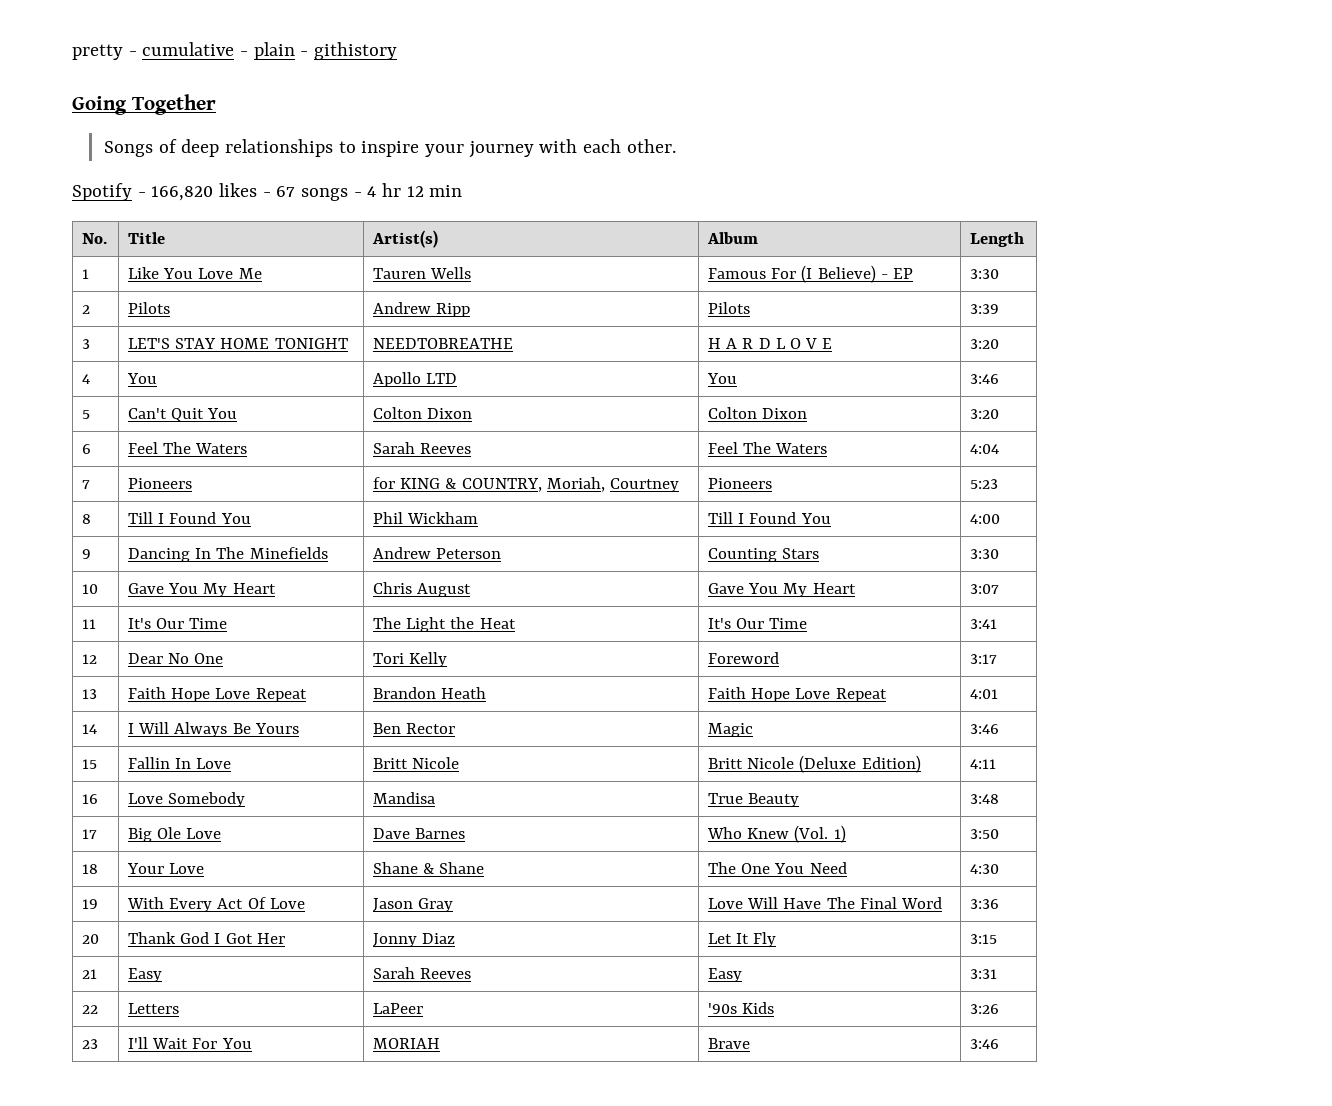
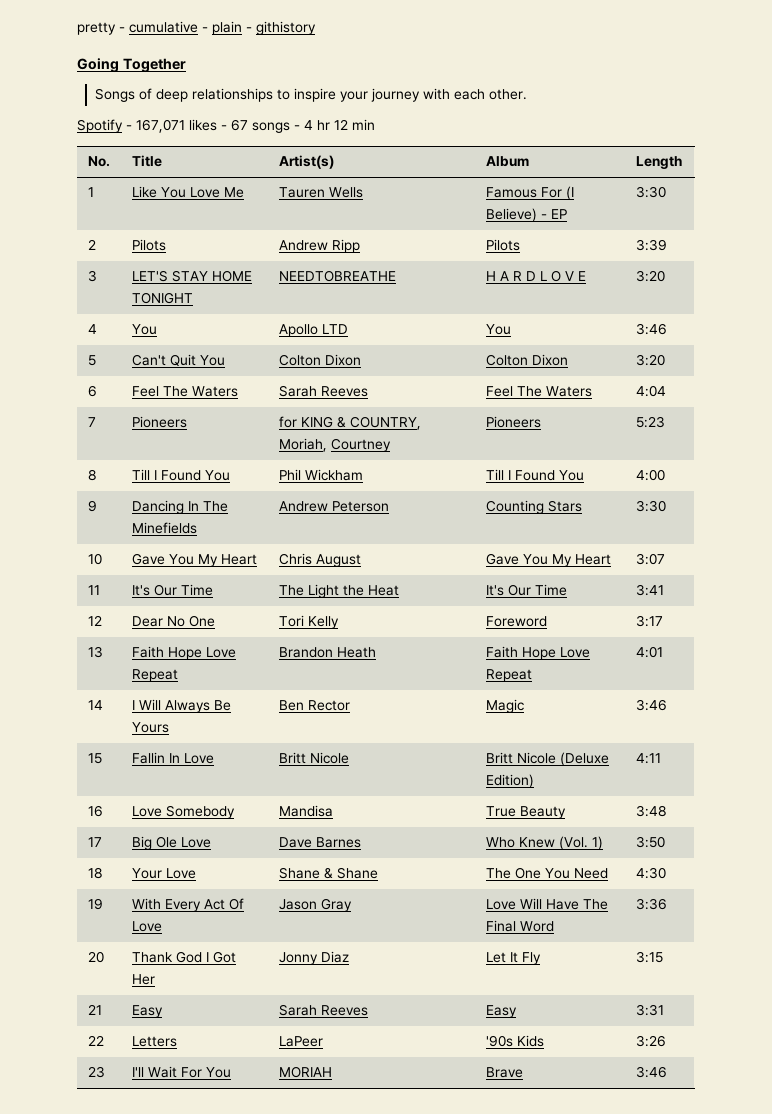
- Spotify - 166,820 likes - 67 songs - 4 hr 12 min
+ Spotify - 167,071 likes - 67 songs - 4 hr 12 min

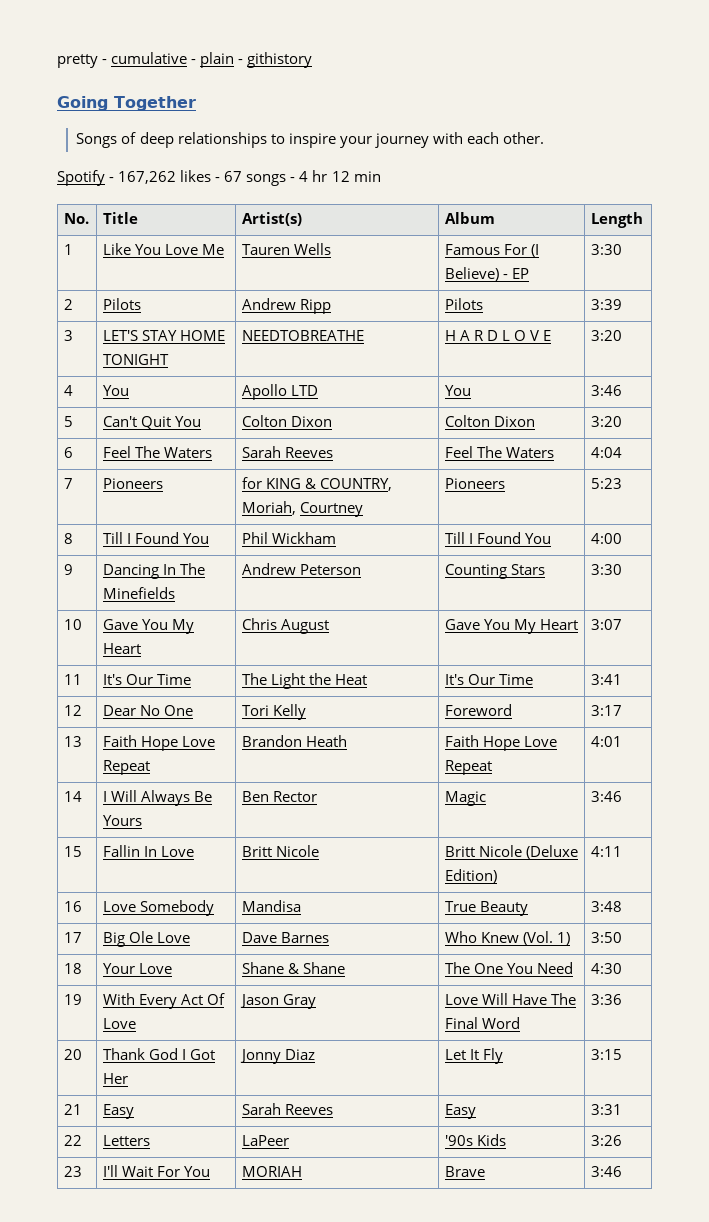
- Spotify - 167,071 likes - 67 songs - 4 hr 12 min
+ Spotify - 167,262 likes - 67 songs - 4 hr 12 min

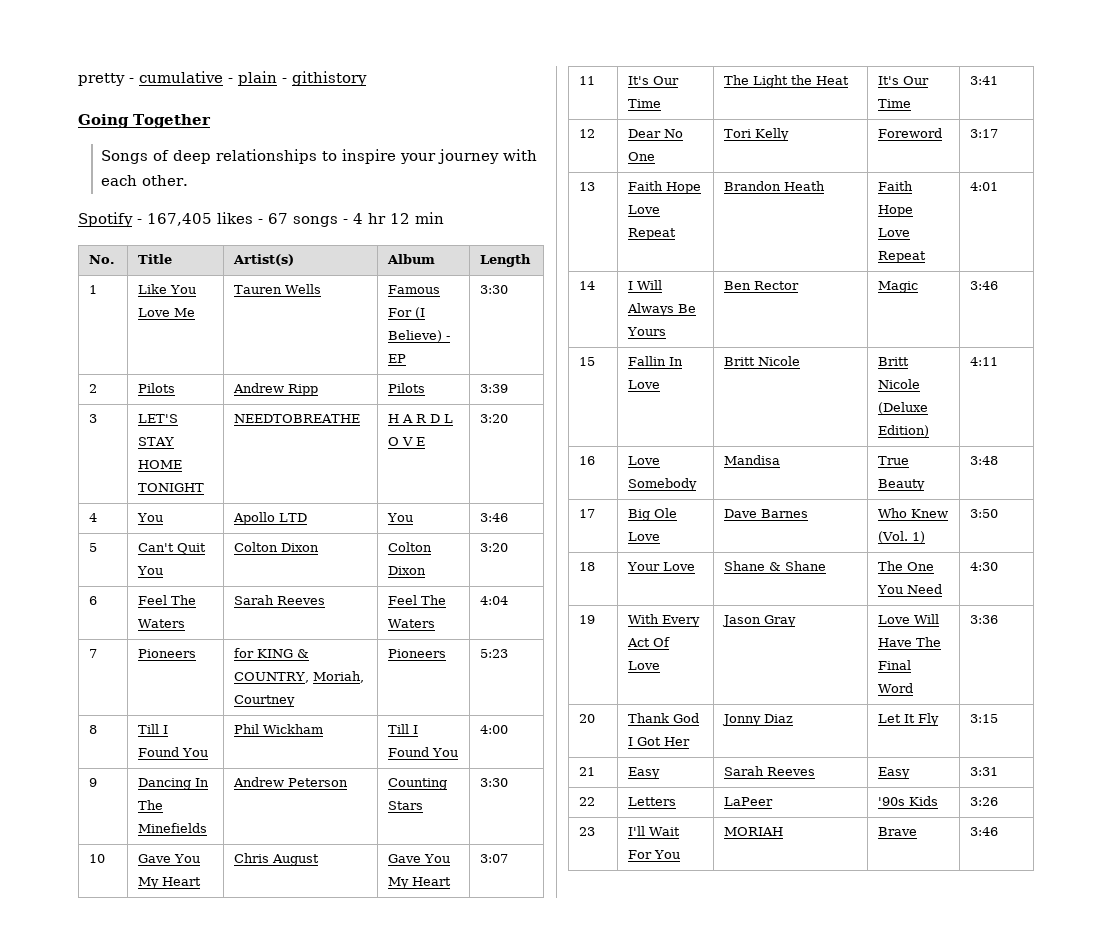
- Spotify - 167,262 likes - 67 songs - 4 hr 12 min
+ Spotify - 167,405 likes - 67 songs - 4 hr 12 min

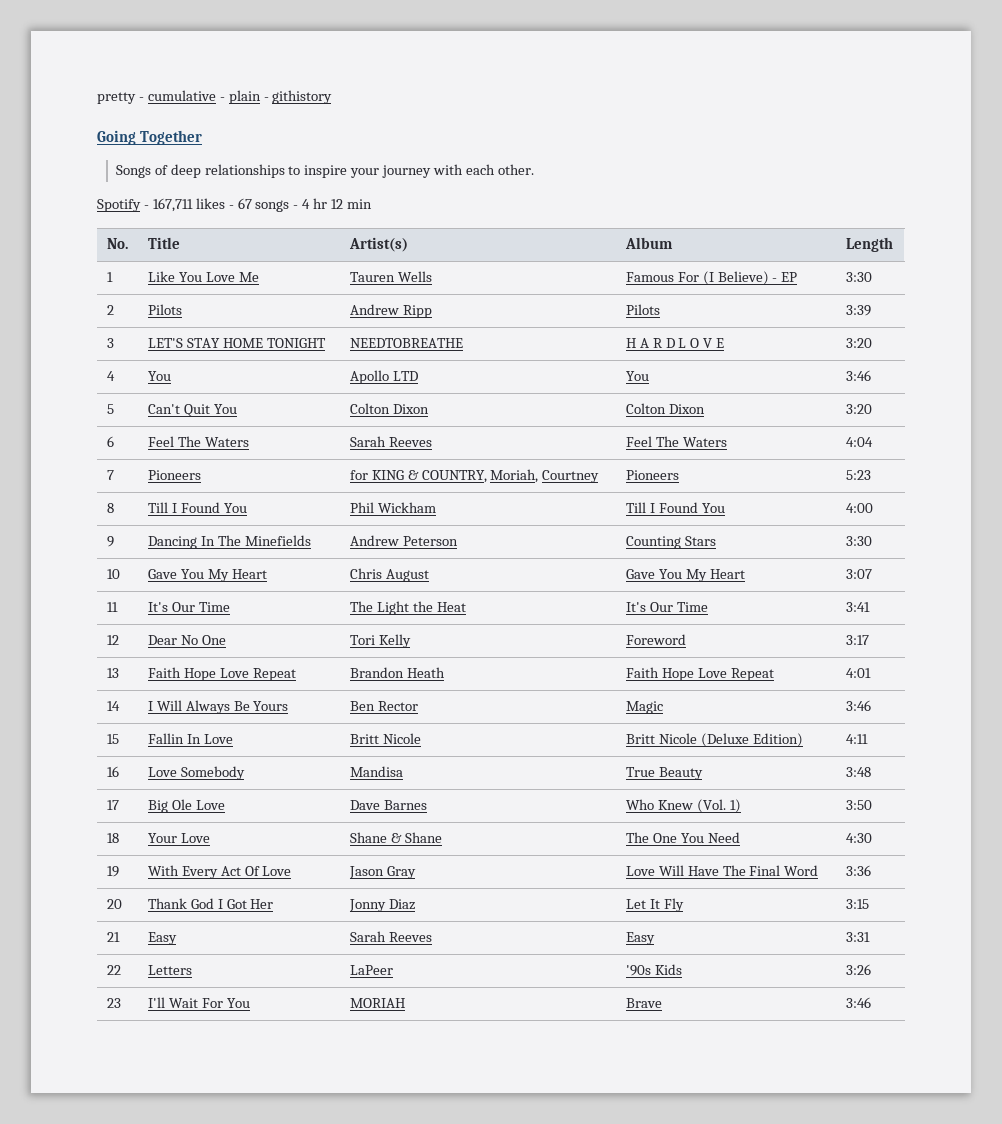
- Spotify - 167,405 likes - 67 songs - 4 hr 12 min
+ Spotify - 167,711 likes - 67 songs - 4 hr 12 min

